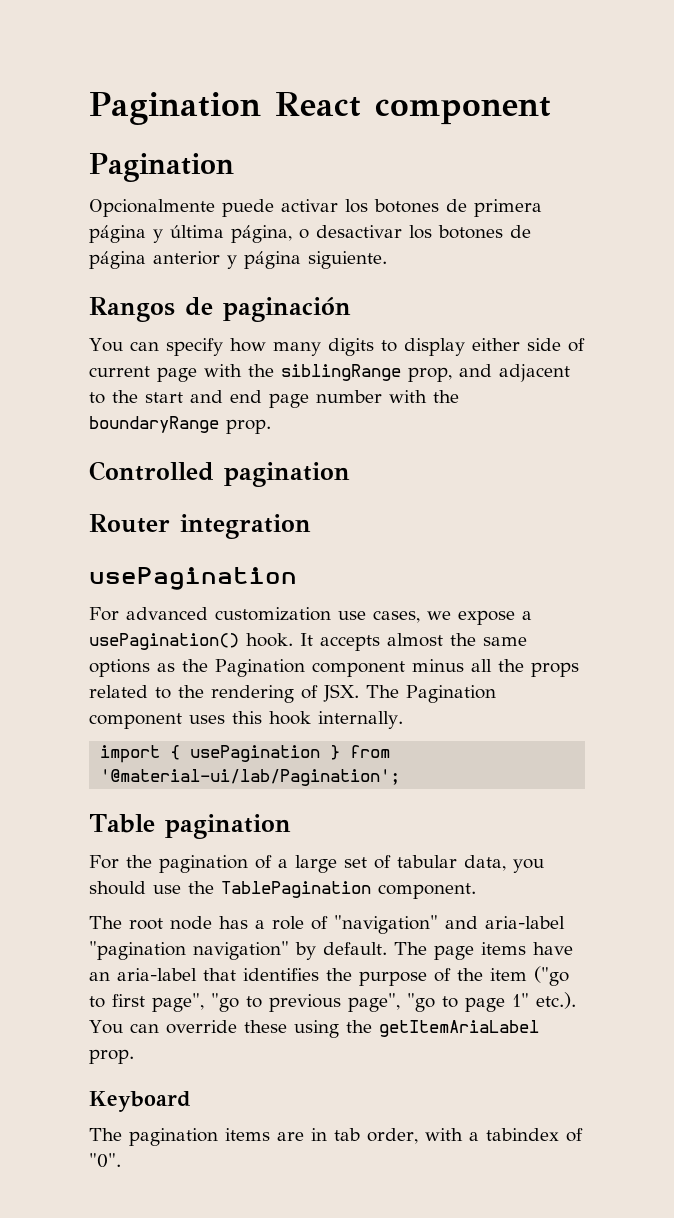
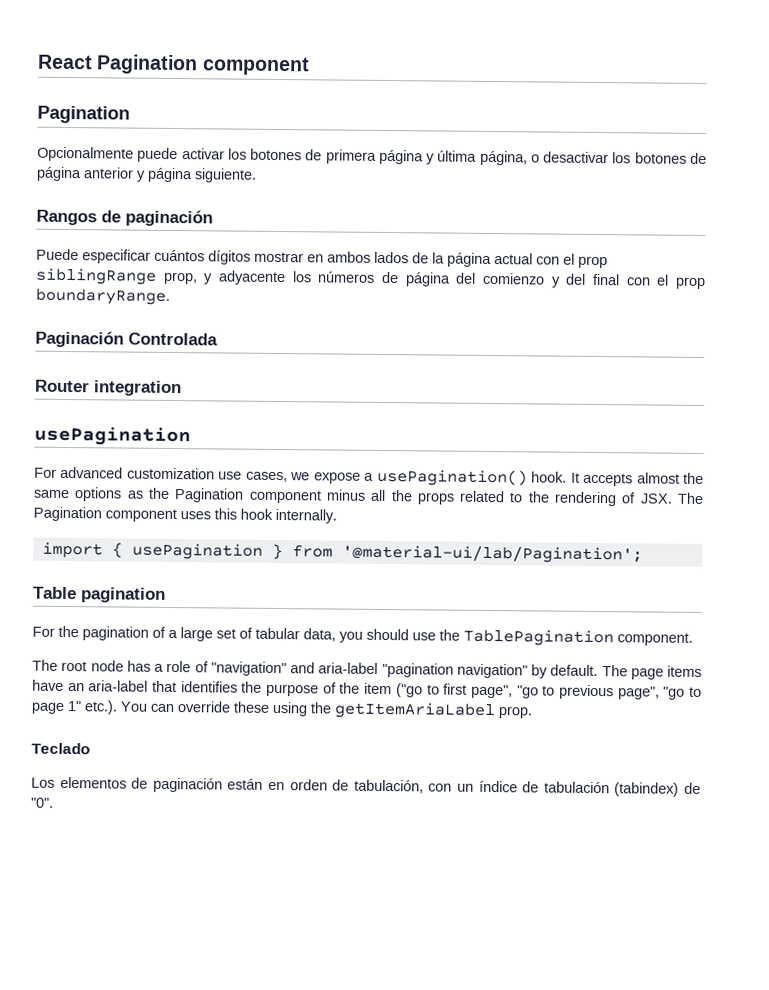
- Pagination React component
+ React Pagination component
- You can specify how many digits to display either side of current page with the siblingRange prop, and adjacent to the start and end page number with the boundaryRange prop.
- Controlled pagination
+ Puede especificar cuántos dígitos mostrar en ambos lados de la página actual con el prop siblingRange prop, y adyacente los números de página del comienzo y del final con el prop boundaryRange.
+ Paginación Controlada
- Keyboard
- The pagination items are in tab order, with a tabindex of "0".
+ Teclado
+ Los elementos de paginación están en orden de tabulación, con un índice de tabulación (tabindex) de "0".

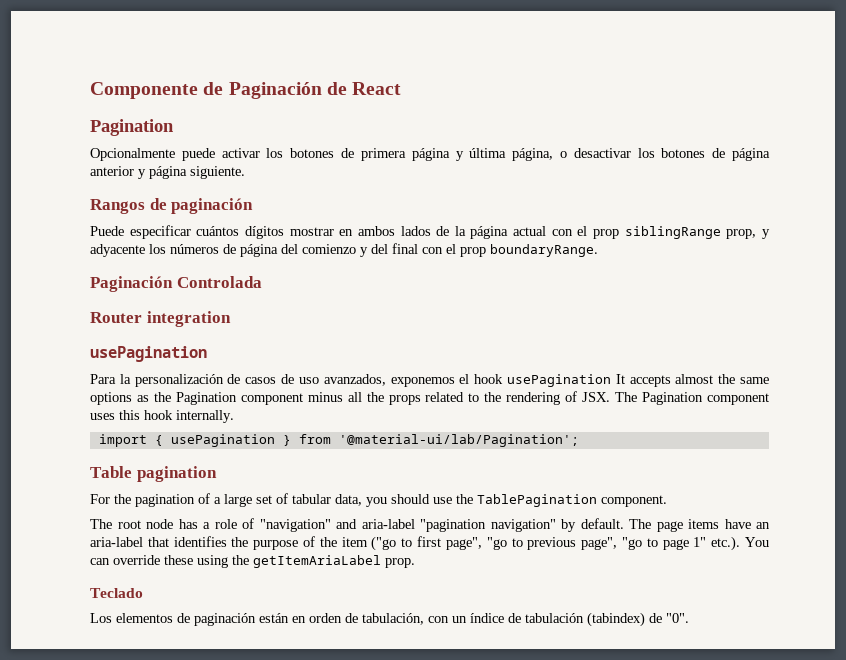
- React Pagination component
+ Componente de Paginación de React
- For advanced customization use cases, we expose a usePagination() hook. It accepts almost the same options as the Pagination component minus all the props related to the rendering of JSX. The Pagination component uses this hook internally.
+ Para la personalización de casos de uso avanzados, exponemos el hook usePagination It accepts almost the same options as the Pagination component minus all the props related to the rendering of JSX. The Pagination component uses this hook internally.

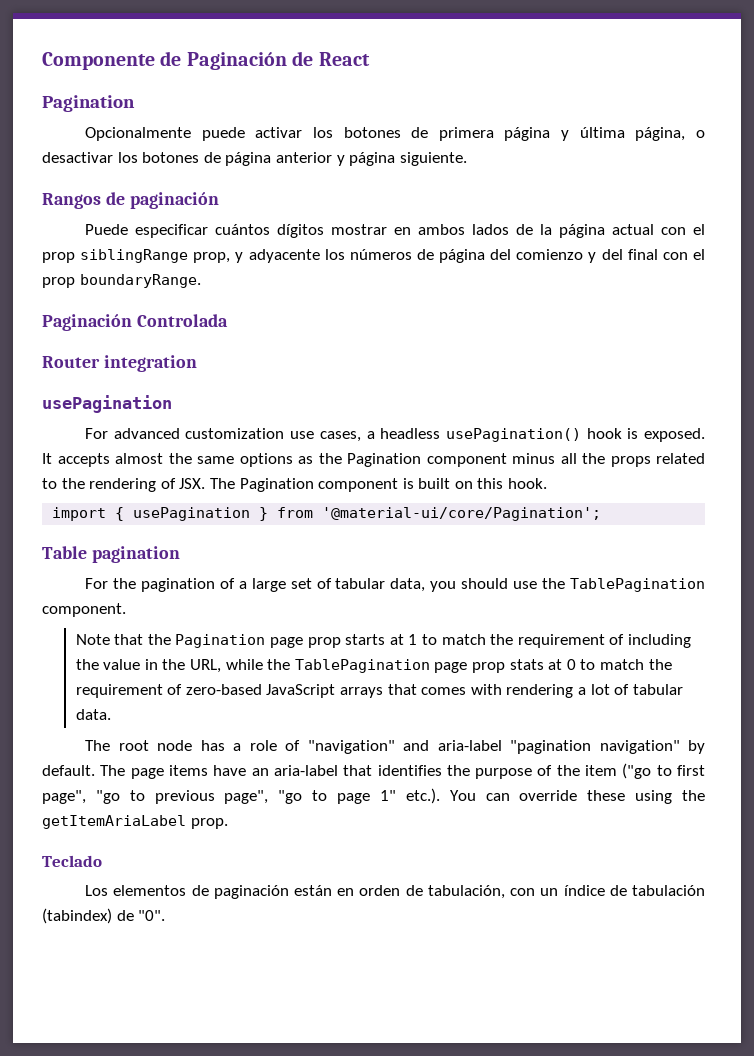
- Para la personalización de casos de uso avanzados, exponemos el hook usePagination It accepts almost the same options as the Pagination component minus all the props related to the rendering of JSX. The Pagination component uses this hook internally.
+ For advanced customization use cases, a headless usePagination() hook is exposed. It accepts almost the same options as the Pagination component minus all the props related to the rendering of JSX. The Pagination component is built on this hook.
- import { usePagination } from '@material-ui/lab/Pagination';
+ import { usePagination } from '@material-ui/core/Pagination';
+ Note that the Pagination page prop starts at 1 to match the requirement of including the value in the URL, while the TablePagination page prop stats at 0 to match the requirement of zero-based JavaScript arrays that comes with rendering a lot of tabular data.

